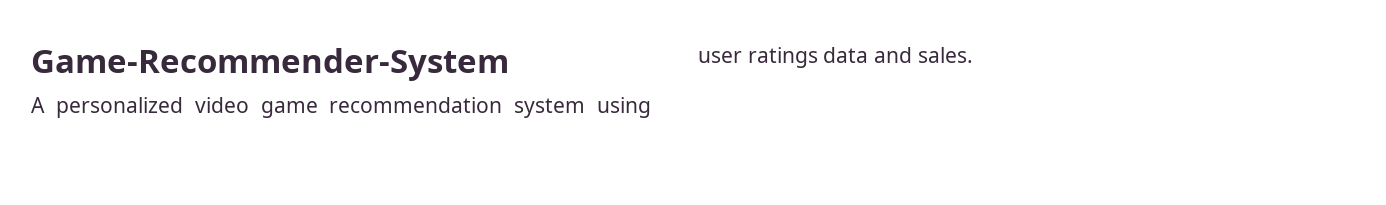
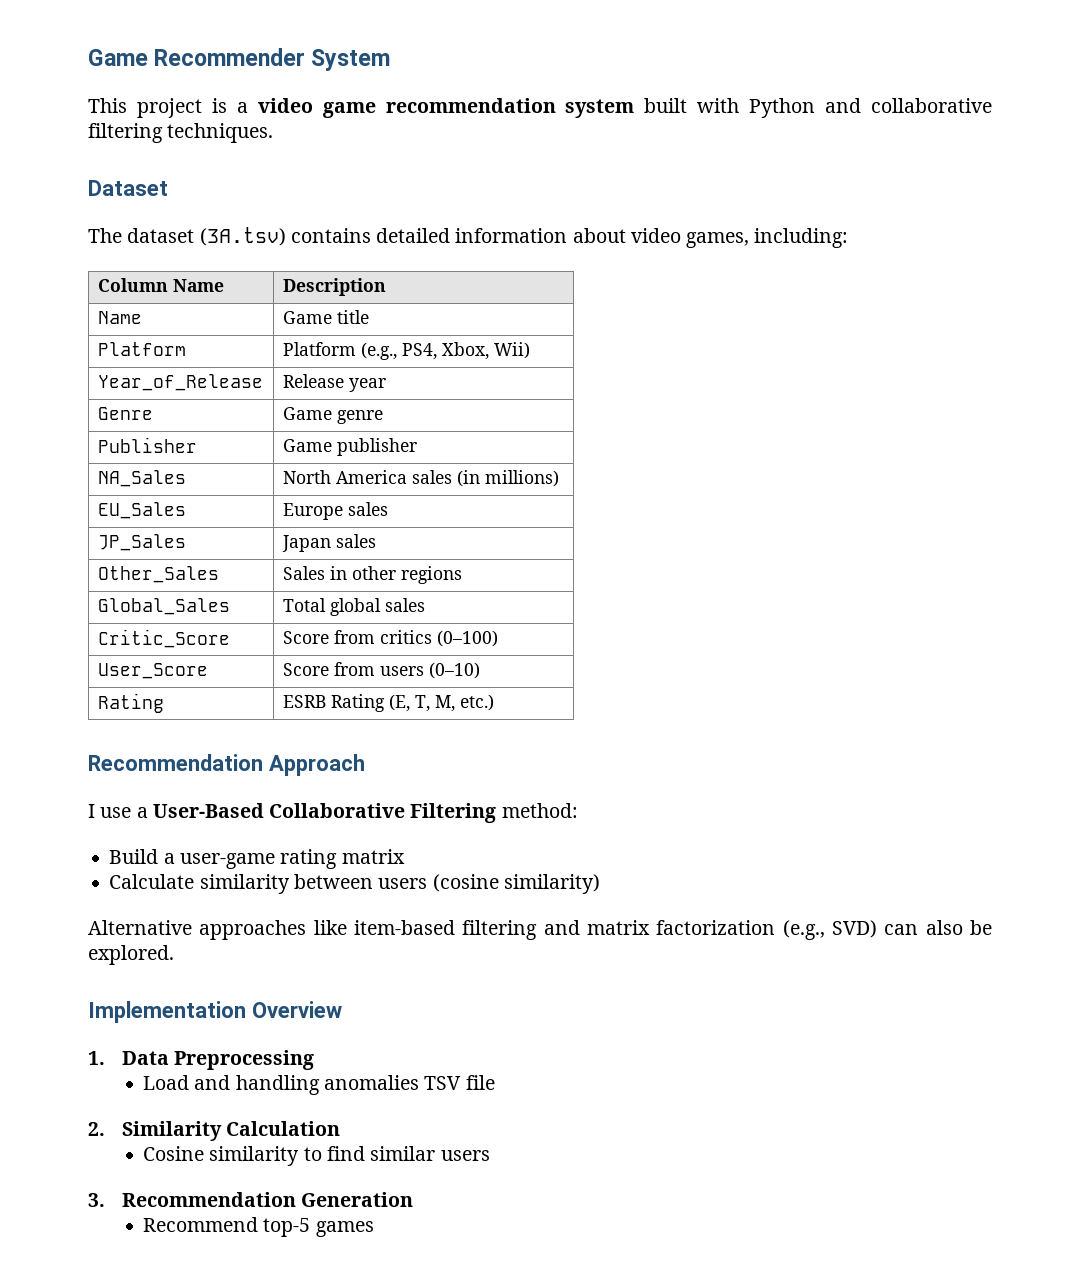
- Game-Recommender-System
- A personalized video game recommendation system using user ratings data and sales.
+ Game Recommender System
+ This project is a video game recommendation system built with Python and collaborative filtering techniques.
+ Dataset
+ The dataset (3A.tsv) contains detailed information about video games, including:
+ Column Name | Description
+ Name | Game title
+ Platform | Platform (e.g., PS4, Xbox, Wii)
+ Year_of_Release | Release year
+ Genre | Game genre
+ Publisher | Game publisher
+ NA_Sales | North America sales (in millions)
+ EU_Sales | Europe sales
+ JP_Sales | Japan sales
+ Other_Sales | Sales in other regions
+ Global_Sales | Total global sales
+ Critic_Score | Score from critics (0–100)
+ User_Score | Score from users (0–10)
+ Rating | ESRB Rating (E, T, M, etc.)
+ Recommendation Approach
+ I use a User-Based Collaborative Filtering method:
+ Build a user-game rating matrix
+ Calculate similarity between users (cosine similarity)
+ Alternative approaches like item-based filtering and matrix factorization (e.g., SVD) can also be explored.
+ Implementation Overview
+ 1. Data Preprocessing
+ Load and handling anomalies TSV file
+ 2. Similarity Calculation
+ Cosine similarity to find similar users
+ 3. Recommendation Generation
+ Recommend top-5 games

